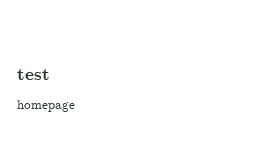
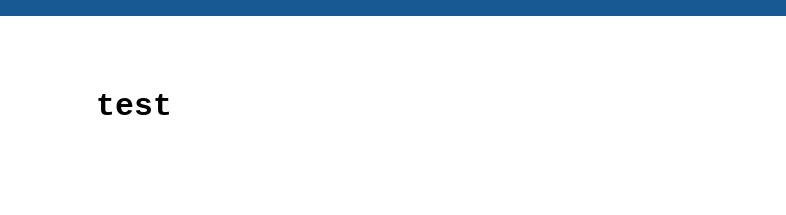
- homepage

